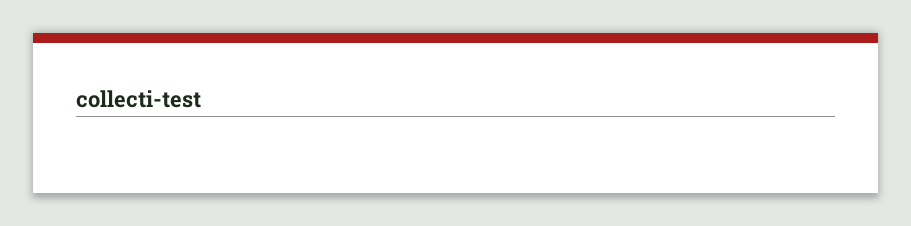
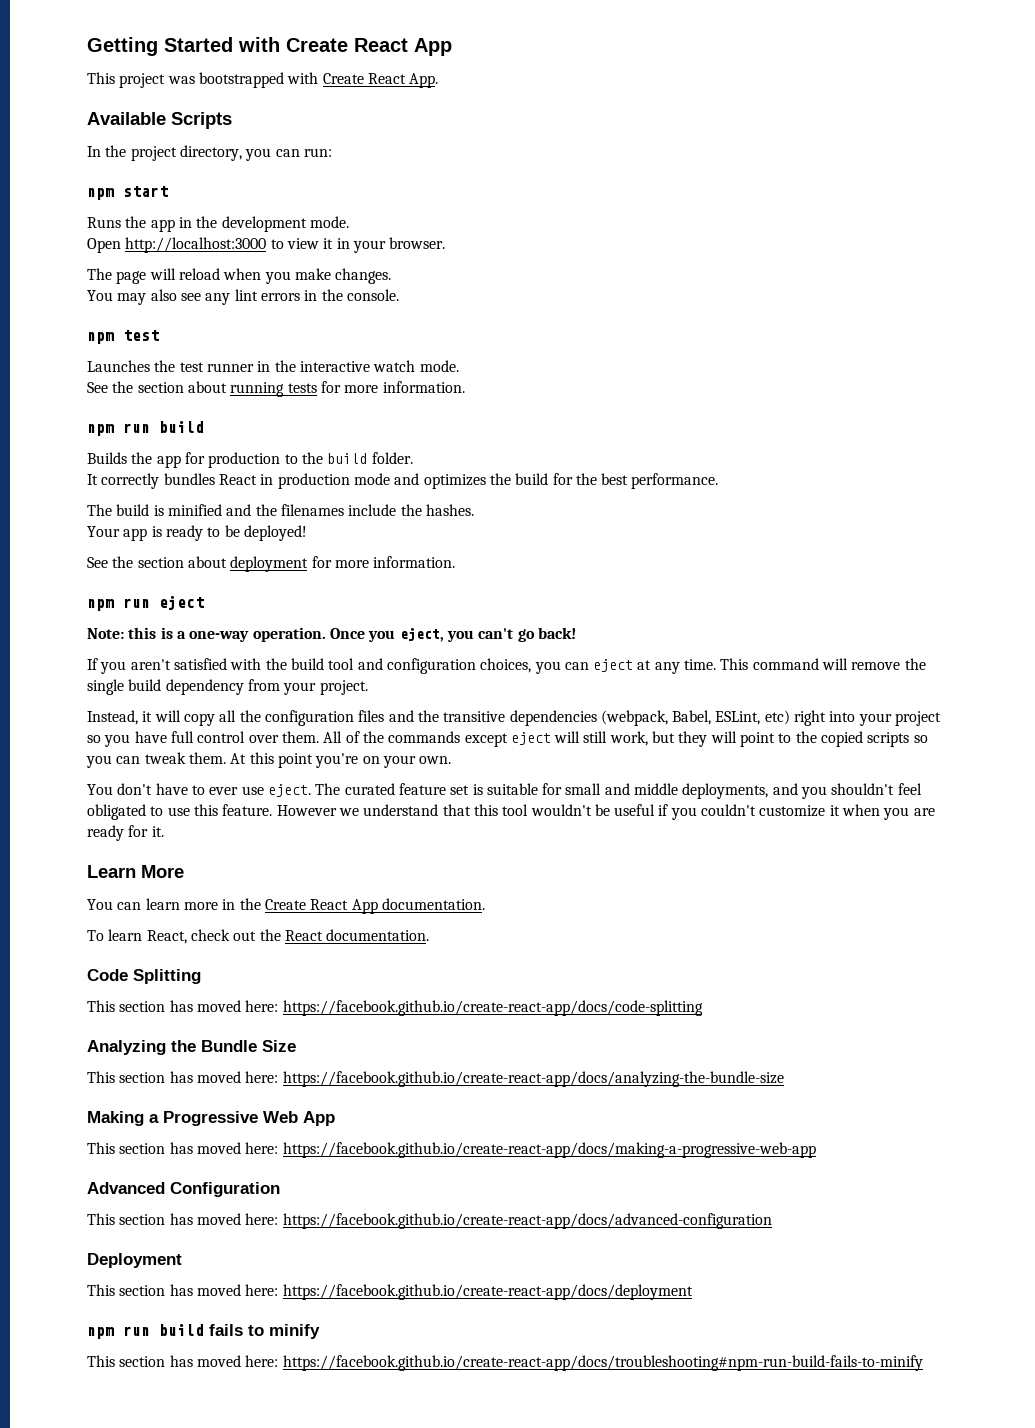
- collecti-test
+ Getting Started with Create React App
+ This project was bootstrapped with Create React App.
+ Available Scripts
+ In the project directory, you can run:
+ npm start
+ Runs the app in the development mode.
+ Open http://localhost:3000 to view it in your browser.
+ The page will reload when you make changes.
+ You may also see any lint errors in the console.
+ npm test
+ Launches the test runner in the interactive watch mode.
+ See the section about running tests for more information.
+ npm run build
+ Builds the app for production to the build folder.
+ It correctly bundles React in production mode and optimizes the build for the best performance.
+ The build is minified and the filenames include the hashes.
+ Your app is ready to be deployed!
+ See the section about deployment for more information.
+ npm run eject
+ Note: this is a one-way operation. Once you eject, you can't go back!
+ If you aren't satisfied with the build tool and configuration choices, you can eject at any time. This command will remove the single build dependency from your project.
+ Instead, it will copy all the configuration files and the transitive dependencies (webpack, Babel, ESLint, etc) right into your project so you have full control over them. All of the commands except eject will still work, but they will point to the copied scripts so you can tweak them. At this point you're on your own.
+ You don't have to ever use eject. The curated feature set is suitable for small and middle deployments, and you shouldn't feel obligated to use this feature. However we understand that this tool wouldn't be useful if you couldn't customize it when you are ready for it.
+ Learn More
+ You can learn more in the Create React App documentation.
+ To learn React, check out the React documentation.
+ Code Splitting
+ This section has moved here: https://facebook.github.io/create-react-app/docs/code-splitting
+ Analyzing the Bundle Size
+ This section has moved here: https://facebook.github.io/create-react-app/docs/analyzing-the-bundle-size
+ Making a Progressive Web App
+ This section has moved here: https://facebook.github.io/create-react-app/docs/making-a-progressive-web-app
+ Advanced Configuration
+ This section has moved here: https://facebook.github.io/create-react-app/docs/advanced-configuration
+ Deployment
+ This section has moved here: https://facebook.github.io/create-react-app/docs/deployment
+ npm run build fails to minify
+ This section has moved here: https://facebook.github.io/create-react-app/docs/troubleshooting#npm-run-build-fails-to-minify

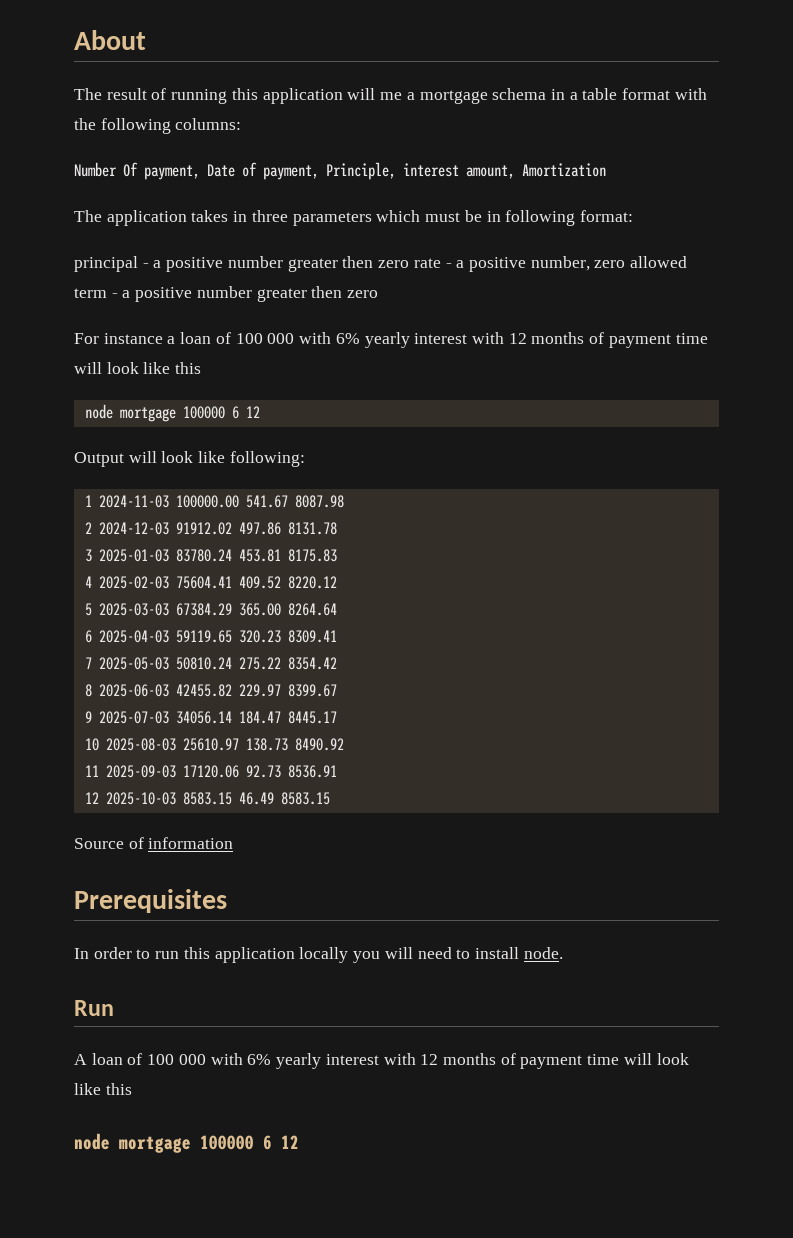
- Getting Started with Create React App
- This project was bootstrapped with Create React App.
- Available Scripts
- In the project directory, you can run:
- npm start
- Runs the app in the development mode.
- Open http://localhost:3000 to view it in your browser.
- The page will reload when you make changes.
- You may also see any lint errors in the console.
- npm test
- Launches the test runner in the interactive watch mode.
- See the section about running tests for more information.
- npm run build
- Builds the app for production to the build folder.
- It correctly bundles React in production mode and optimizes the build for the best performance.
- The build is minified and the filenames include the hashes.
- Your app is ready to be deployed!
- See the section about deployment for more information.
- npm run eject
- Note: this is a one-way operation. Once you eject, you can't go back!
- If you aren't satisfied with the build tool and configuration choices, you can eject at any time. This command will remove the single build dependency from your project.
- Instead, it will copy all the configuration files and the transitive dependencies (webpack, Babel, ESLint, etc) right into your project so you have full control over them. All of the commands except eject will still work, but they will point to the copied scripts so you can tweak them. At this point you're on your own.
- You don't have to ever use eject. The curated feature set is suitable for small and middle deployments, and you shouldn't feel obligated to use this feature. However we understand that this tool wouldn't be useful if you couldn't customize it when you are ready for it.
- Learn More
- You can learn more in the Create React App documentation.
- To learn React, check out the React documentation.
- Code Splitting
- This section has moved here: https://facebook.github.io/create-react-app/docs/code-splitting
- Analyzing the Bundle Size
- This section has moved here: https://facebook.github.io/create-react-app/docs/analyzing-the-bundle-size
- Making a Progressive Web App
- This section has moved here: https://facebook.github.io/create-react-app/docs/making-a-progressive-web-app
- Advanced Configuration
- This section has moved here: https://facebook.github.io/create-react-app/docs/advanced-configuration
- Deployment
- This section has moved here: https://facebook.github.io/create-react-app/docs/deployment
- npm run build fails to minify
- This section has moved here: https://facebook.github.io/create-react-app/docs/troubleshooting#npm-run-build-fails-to-minify
+ About
+ The result of running this application will me a mortgage schema in a table format with the following columns:
+ Number Of payment, Date of payment, Principle, interest amount, Amortization
+ The application takes in three parameters which must be in following format:
+ principal - a positive number greater then zero rate - a positive number, zero allowed term - a positive number greater then zero
+ For instance a loan of 100 000 with 6% yearly interest with 12 months of payment time will look like this
+ node mortgage 100000 6 12
+ Output will look like following:
+ 1 2024-11-03 100000.00 541.67 8087.98
+ 2 2024-12-03 91912.02 497.86 8131.78
+ 3 2025-01-03 83780.24 453.81 8175.83
+ 4 2025-02-03 75604.41 409.52 8220.12
+ 5 2025-03-03 67384.29 365.00 8264.64
+ 6 2025-04-03 59119.65 320.23 8309.41
+ 7 2025-05-03 50810.24 275.22 8354.42
+ 8 2025-06-03 42455.82 229.97 8399.67
+ 9 2025-07-03 34056.14 184.47 8445.17
+ 10 2025-08-03 25610.97 138.73 8490.92
+ 11 2025-09-03 17120.06 92.73 8536.91
+ 12 2025-10-03 8583.15 46.49 8583.15
+ Source of information
+ Prerequisites
+ In order to run this application locally you will need to install node.
+ Run
+ A loan of 100 000 with 6% yearly interest with 12 months of payment time will look like this
+ node mortgage 100000 6 12

